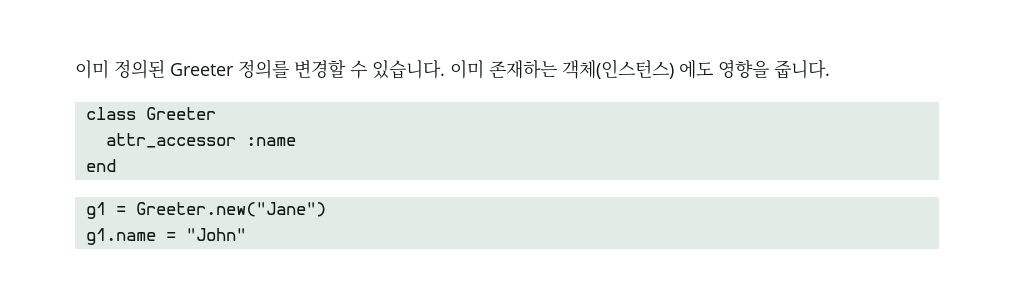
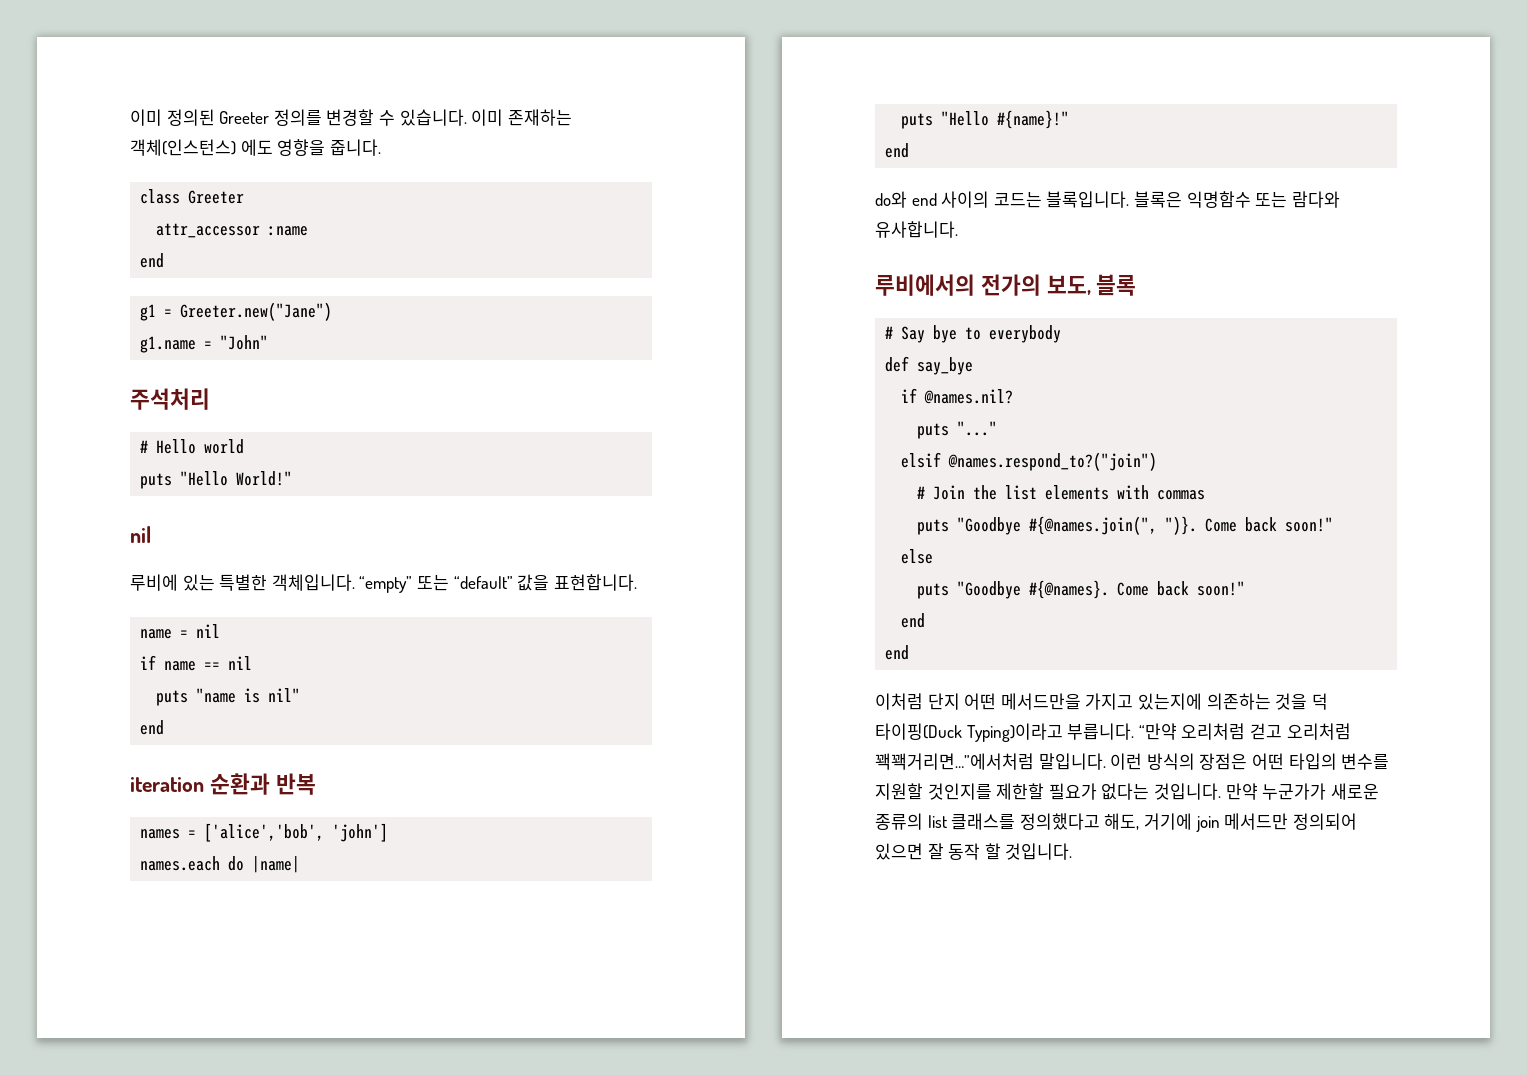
+ 주석처리
+ # Hello world
+ puts "Hello World!"
+ nil
+ 루비에 있는 특별한 객체입니다. “empty” 또는 “default” 값을 표현합니다.
+ name = nil
+ if name == nil
+ puts "name is nil"
+ end
+ iteration 순환과 반복
+ names = ['alice','bob', 'john']
+ names.each do |name|
+ puts "Hello #{name}!"
+ end
+ do와 end 사이의 코드는 블록입니다. 블록은 익명함수 또는 람다와 유사합니다.
+ 루비에서의 전가의 보도, 블록
+ # Say bye to everybody
+ def say_bye
+ if @names.nil?
+ puts "..."
+ elsif @names.respond_to?("join")
+ # Join the list elements with commas
+ puts "Goodbye #{@names.join(", ")}. Come back soon!"
+ else
+ puts "Goodbye #{@names}. Come back soon!"
+ end
+ end
+ 이처럼 단지 어떤 메서드만을 가지고 있는지에 의존하는 것을 덕 타이핑(Duck Typing)이라고 부릅니다. “만약 오리처럼 걷고 오리처럼 꽥꽥거리면…”에서처럼 말입니다. 이런 방식의 장점은 어떤 타입의 변수를 지원할 것인지를 제한할 필요가 없다는 것입니다. 만약 누군가가 새로운 종류의 list 클래스를 정의했다고 해도, 거기에 join 메서드만 정의되어 있으면 잘 동작 할 것입니다.

